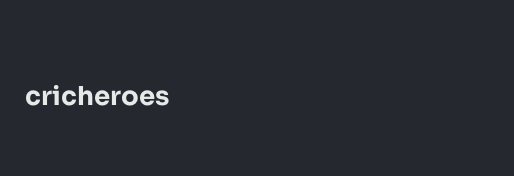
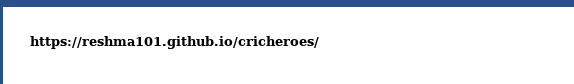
- cricheroes
+ https://reshma101.github.io/cricheroes/

